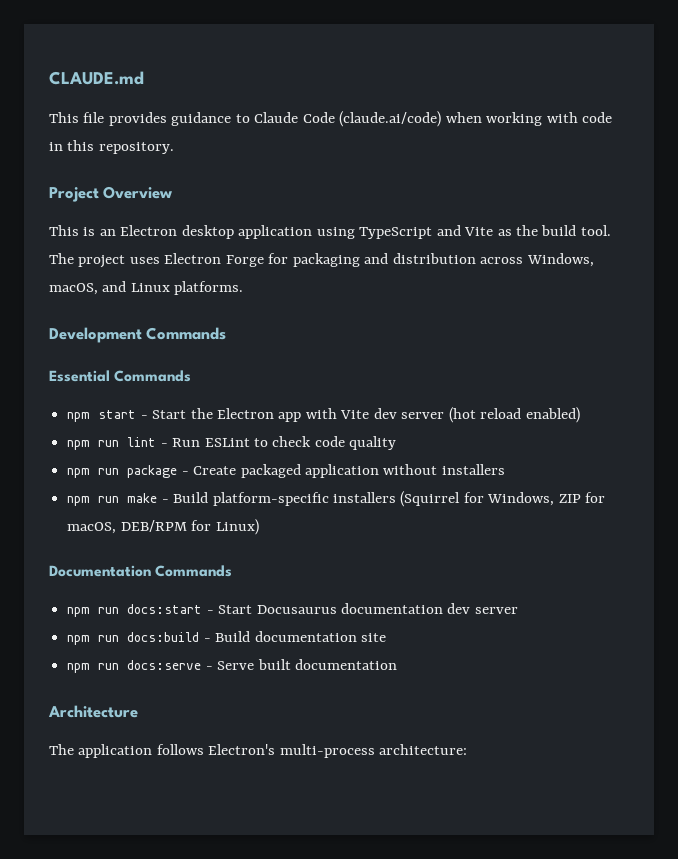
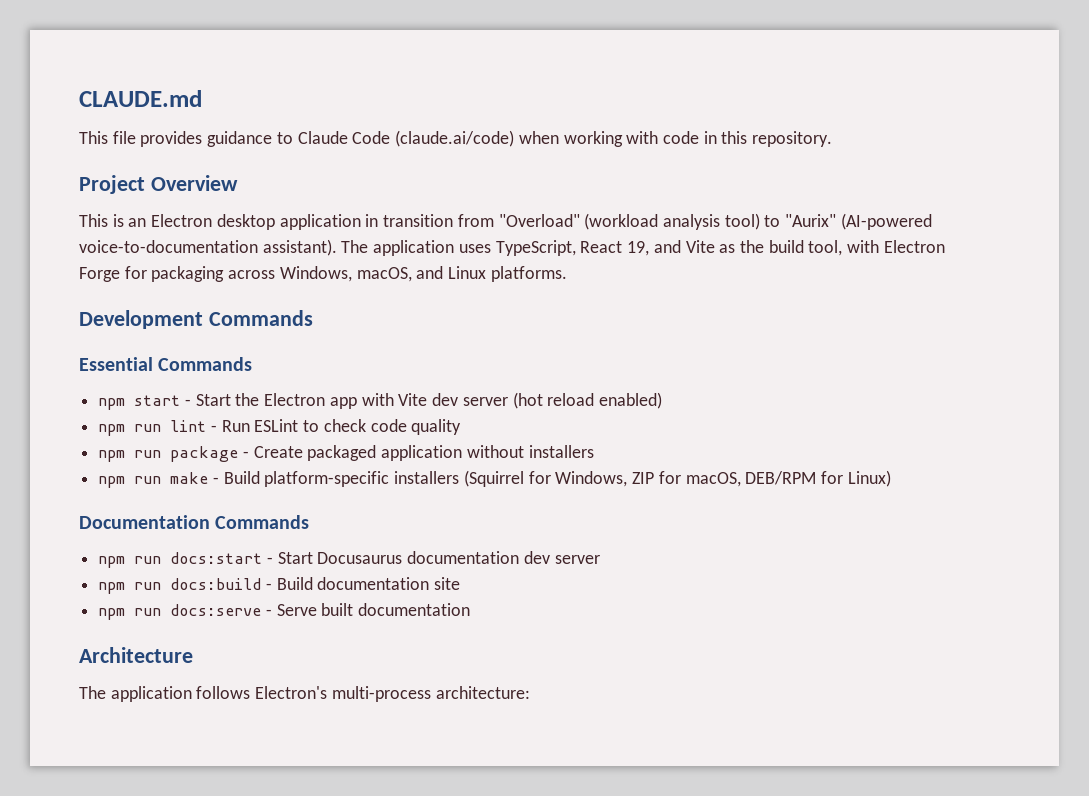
- This is an Electron desktop application using TypeScript and Vite as the build tool. The project uses Electron Forge for packaging and distribution across Windows, macOS, and Linux platforms.
+ This is an Electron desktop application in transition from "Overload" (workload analysis tool) to "Aurix" (AI-powered voice-to-documentation assistant). The application uses TypeScript, React 19, and Vite as the build tool, with Electron Forge for packaging across Windows, macOS, and Linux platforms.

